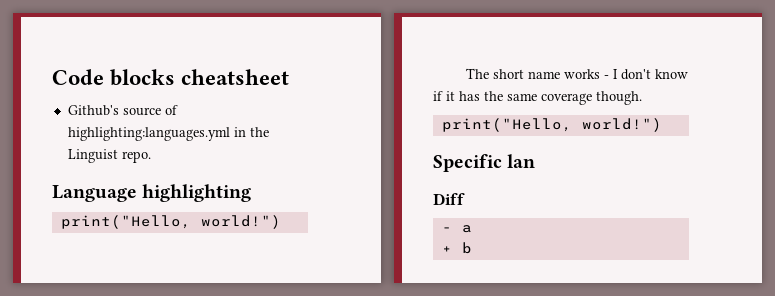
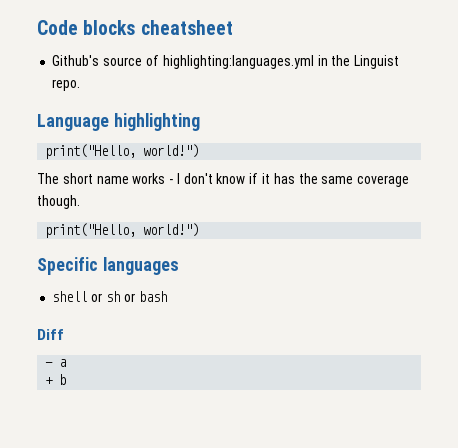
- Specific lan
+ Specific languages
+ shell or sh or bash

